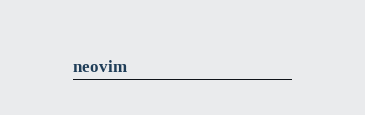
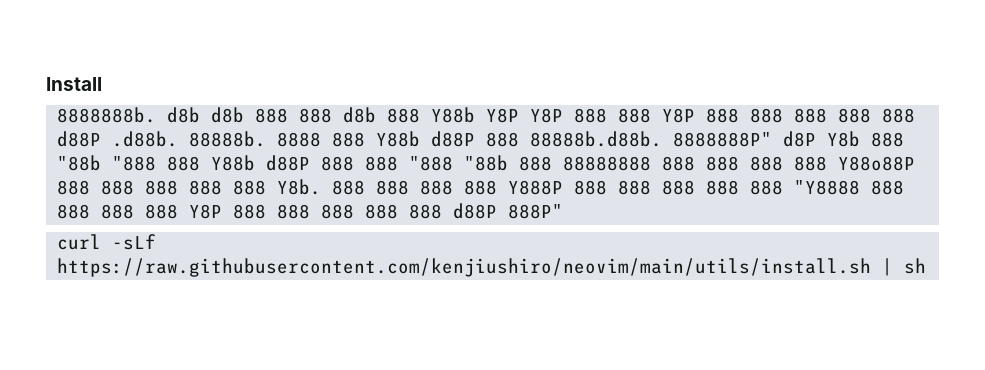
- neovim
+ Install
+ 8888888b. d8b d8b 888 888 d8b 888 Y88b Y8P Y8P 888 888 Y8P 888 888 888 888 888 d88P .d88b. 88888b. 8888 888 Y88b d88P 888 88888b.d88b. 8888888P" d8P Y8b 888 "88b "888 888 Y88b d88P 888 888 "888 "88b 888 88888888 888 888 888 888 Y88o88P 888 888 888 888 888 Y8b. 888 888 888 888 Y888P 888 888 888 888 888 "Y8888 888 888 888 888 Y8P 888 888 888 888 888 d88P 888P"
+ curl -sLf https://raw.githubusercontent.com/kenjiushiro/neovim/main/utils/install.sh | sh

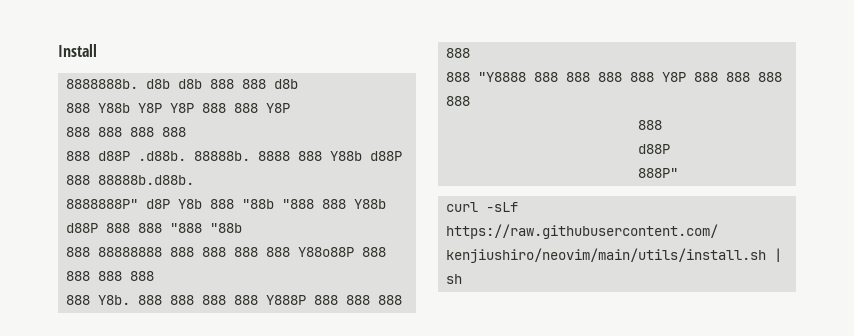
- 8888888b. d8b d8b 888 888 d8b 888 Y88b Y8P Y8P 888 888 Y8P 888 888 888 888 888 d88P .d88b. 88888b.
+ 8888888b. d8b d8b 888 888 d8b
+ 888 Y88b Y8P Y8P 888 888 Y8P
+ 888 888 888 888
+ 888 d88P .d88b. 88888b.
- 8888 888 Y88b d88P 888 88888b.d88b. 8888888P" d8P Y8b 888 "88b "888 888 Y88b d88P 888 888 "888 "88b 888 88888888 888 888 888 888 Y88o88P 888 888 888 888 888 Y8b. 888 888 888 888 Y888P 888 888 888 888 888 "Y8888 888 888 888 888 Y8P 888 888 888 888 888 d88P 888P"
+ 8888 888 Y88b d88P 888 88888b.d88b.
+ 8888888P" d8P Y8b 888 "88b "888 888 Y88b d88P 888 888 "888 "88b
+ 888 88888888 888 888 888 888 Y88o88P 888 888 888 888
+ 888 Y8b. 888 888 888 888 Y888P 888 888 888 888
+ 888 "Y8888 888 888 888 888 Y8P 888 888 888 888
+ 888
+ d88P
+ 888P"

